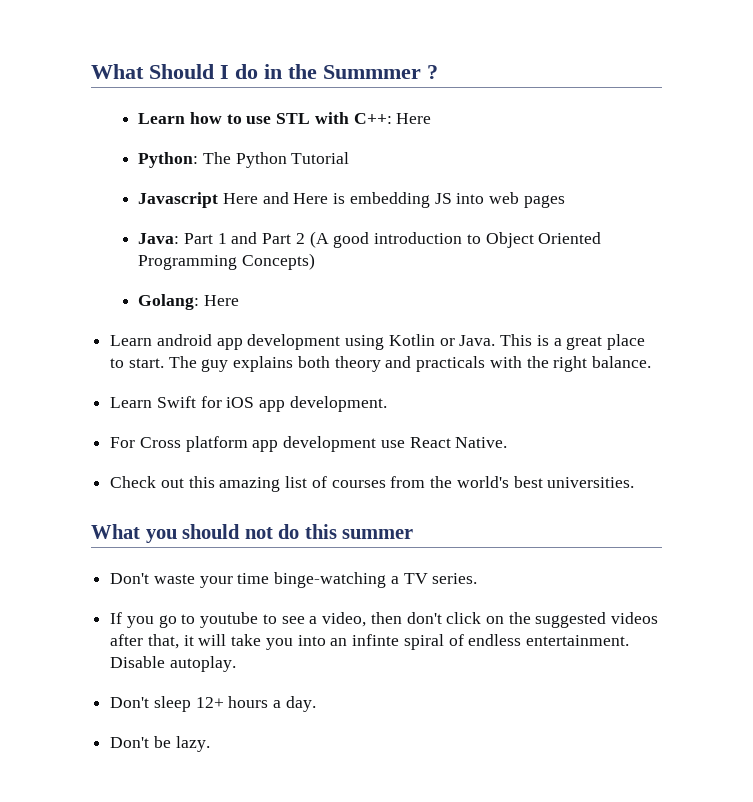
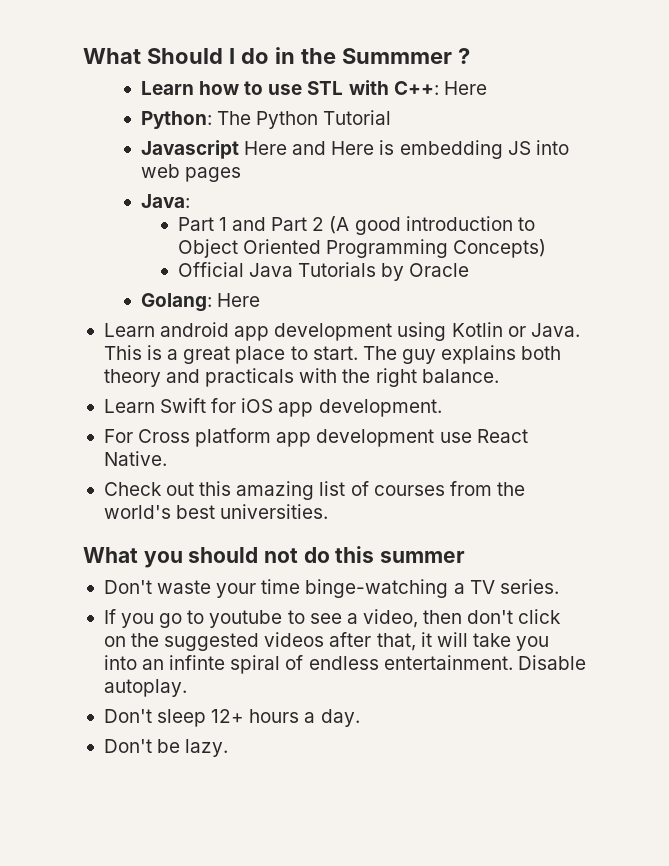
- Java: Part 1 and Part 2 (A good introduction to Object Oriented Programming Concepts)
+ Java:
+ Part 1 and Part 2 (A good introduction to Object Oriented Programming Concepts)
+ Official Java Tutorials by Oracle

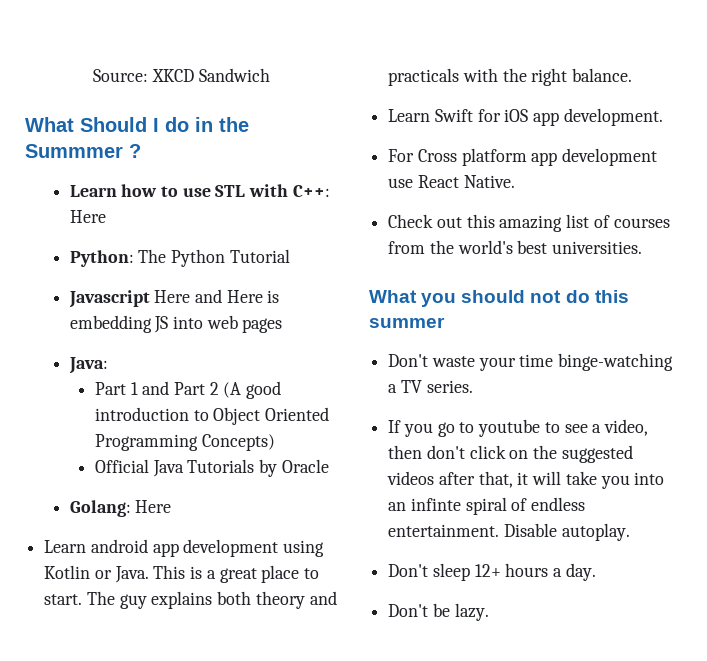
+ Source: XKCD Sandwich

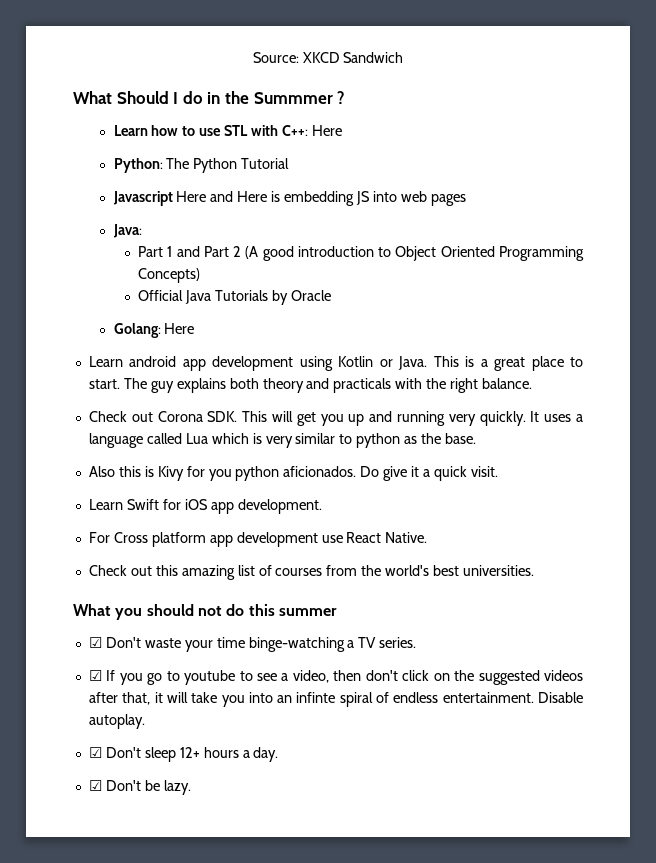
+ Check out Corona SDK. This will get you up and running very quickly. It uses a language called Lua which is very similar to python as the base.
+ Also this is Kivy for you python aficionados. Do give it a quick visit.
- Don't waste your time binge-watching a TV series.
+ ☑ Don't waste your time binge-watching a TV series.
- If you go to youtube to see a video, then don't click on the suggested videos after that, it will take you into an infinte spiral of endless entertainment.
+ ☑ If you go to youtube to see a video, then don't click on the suggested videos after that, it will take you into an infinte spiral of endless entertainment.
- Don't sleep 12+ hours a day.
+ ☑ Don't sleep 12+ hours a day.
- Don't be lazy.
+ ☑ Don't be lazy.

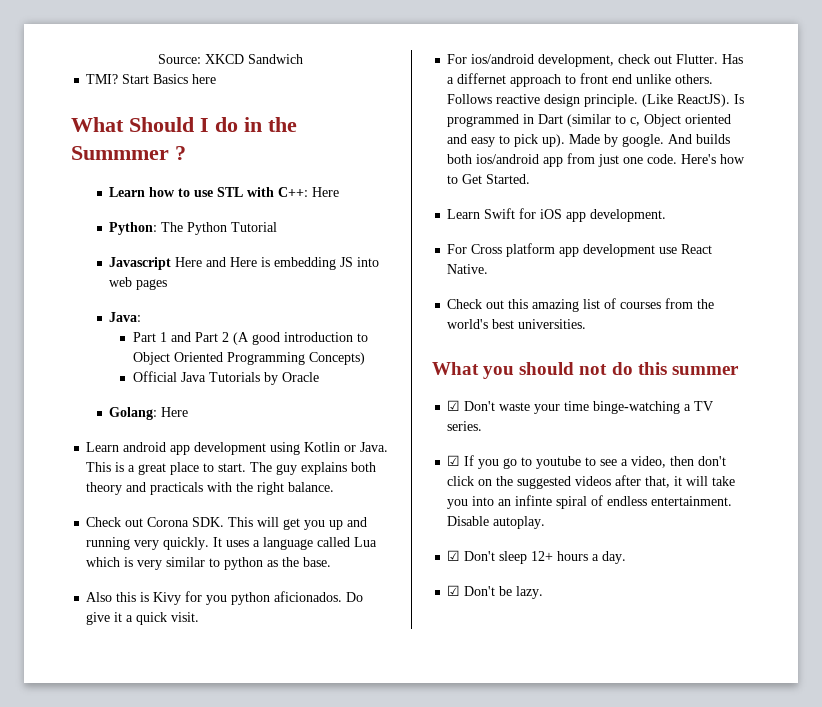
+ TMI? Start Basics here
+ For ios/android development, check out Flutter. Has a differnet approach to front end unlike others. Follows reactive design principle. (Like ReactJS). Is programmed in Dart (similar to c, Object oriented and easy to pick up). Made by google. And builds both ios/android app from just one code. Here's how to Get Started.

